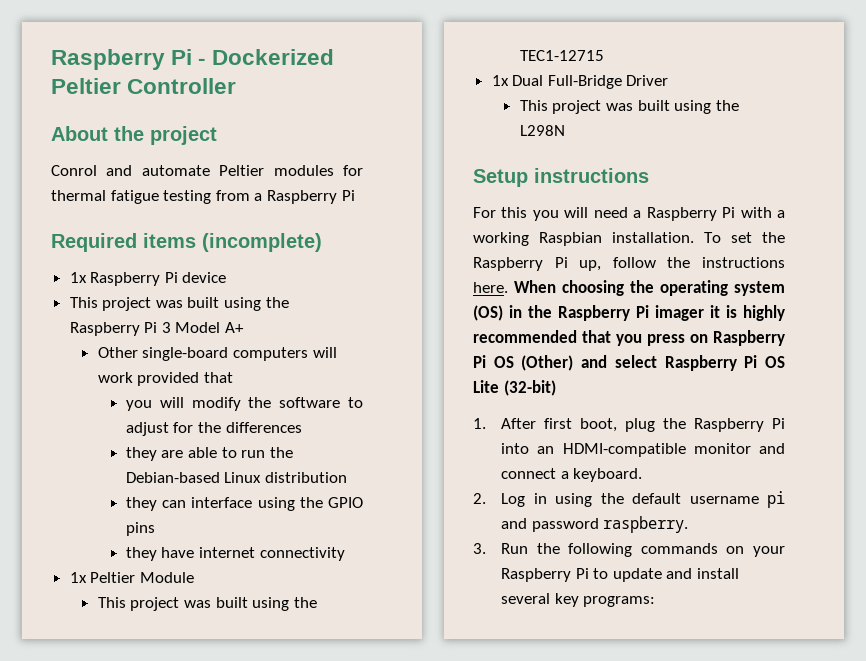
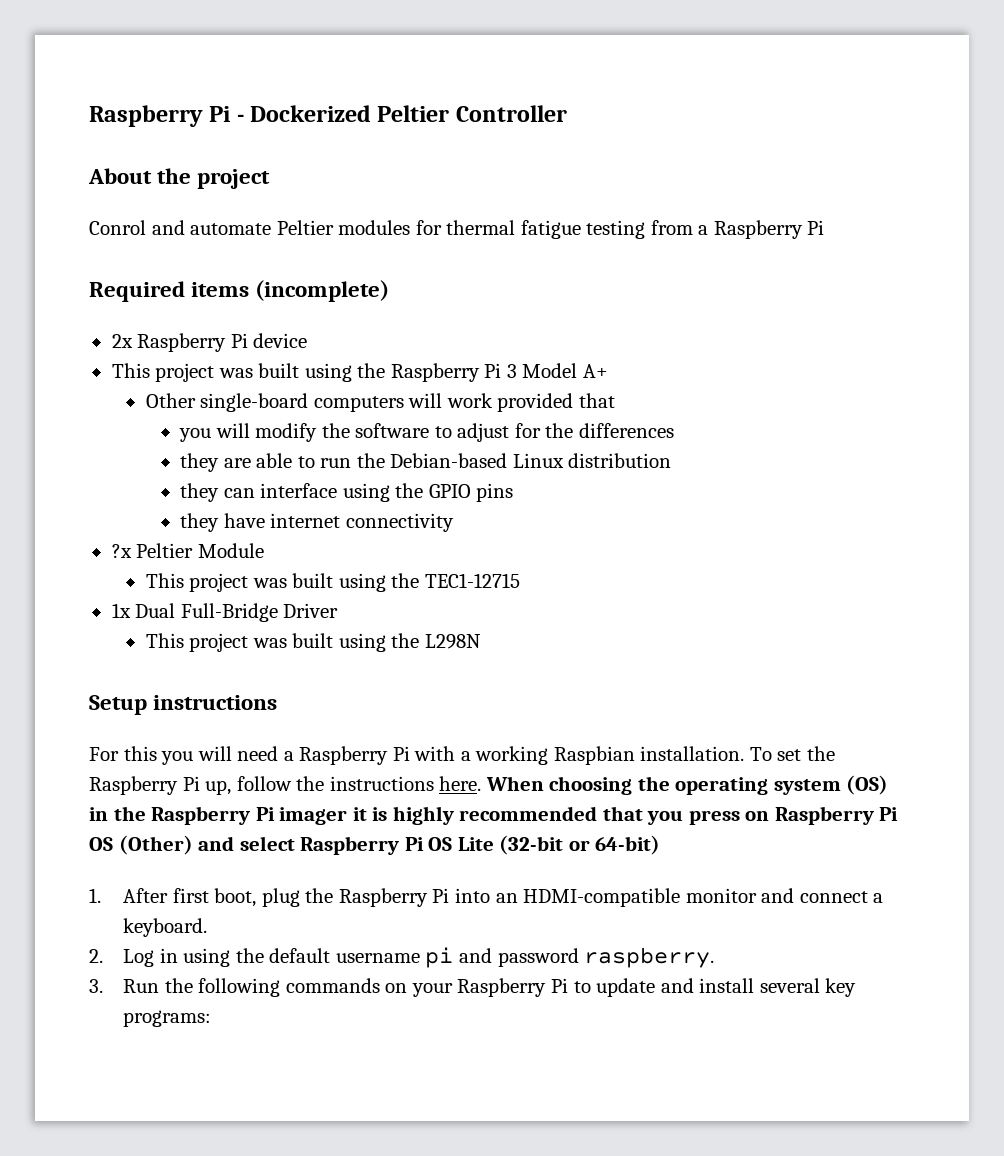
- 1x Raspberry Pi device
+ 2x Raspberry Pi device
- 1x Peltier Module
+ ?x Peltier Module
- When choosing the operating system (OS) in the Raspberry Pi imager it is highly recommended that you press on Raspberry Pi OS (Other) and select Raspberry Pi OS Lite (32-bit)
+ When choosing the operating system (OS) in the Raspberry Pi imager it is highly recommended that you press on Raspberry Pi OS (Other) and select Raspberry Pi OS Lite (32-bit or 64-bit)

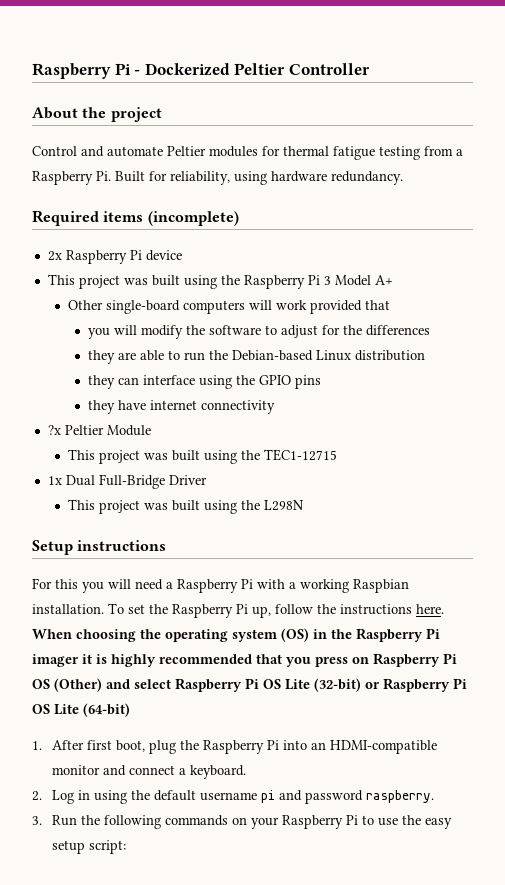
- Conrol and automate Peltier modules for thermal fatigue testing from a Raspberry Pi
+ Control and automate Peltier modules for thermal fatigue testing from a Raspberry Pi. Built for reliability, using hardware redundancy.
- When choosing the operating system (OS) in the Raspberry Pi imager it is highly recommended that you press on Raspberry Pi OS (Other) and select Raspberry Pi OS Lite (32-bit or 64-bit)
+ When choosing the operating system (OS) in the Raspberry Pi imager it is highly recommended that you press on Raspberry Pi OS (Other) and select Raspberry Pi OS Lite (32-bit) or Raspberry Pi OS Lite (64-bit)
- 3. Run the following commands on your Raspberry Pi to update and install several key programs:
+ 3. Run the following commands on your Raspberry Pi to use the easy setup script:

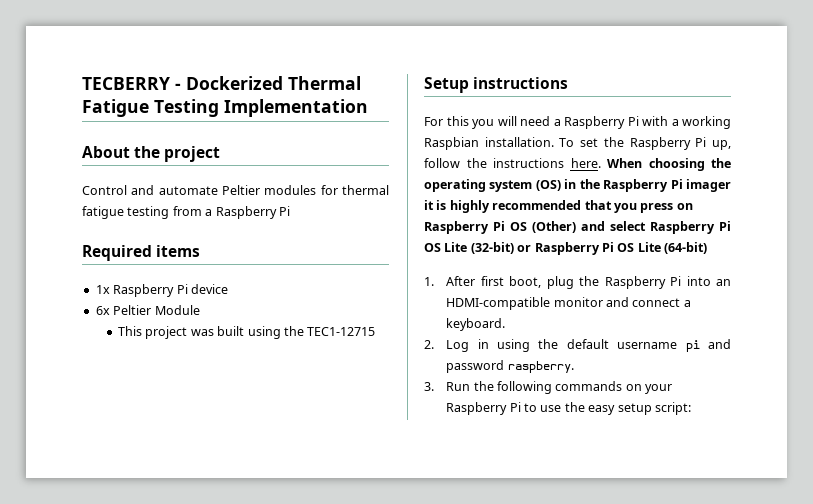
- Raspberry Pi - Dockerized Peltier Controller
+ TECBERRY - Dockerized Thermal Fatigue Testing Implementation
- Control and automate Peltier modules for thermal fatigue testing from a Raspberry Pi. Built for reliability, using hardware redundancy.
+ Control and automate Peltier modules for thermal fatigue testing from a Raspberry Pi
- Required items (incomplete)
- 2x Raspberry Pi device
+ Required items
+ 1x Raspberry Pi device
- This project was built using the Raspberry Pi 3 Model A+
- Other single-board computers will work provided that
- you will modify the software to adjust for the differences
- they are able to run the Debian-based Linux distribution
- they can interface using the GPIO pins
- they have internet connectivity
- ?x Peltier Module
+ 6x Peltier Module
- 1x Dual Full-Bridge Driver
- This project was built using the L298N

